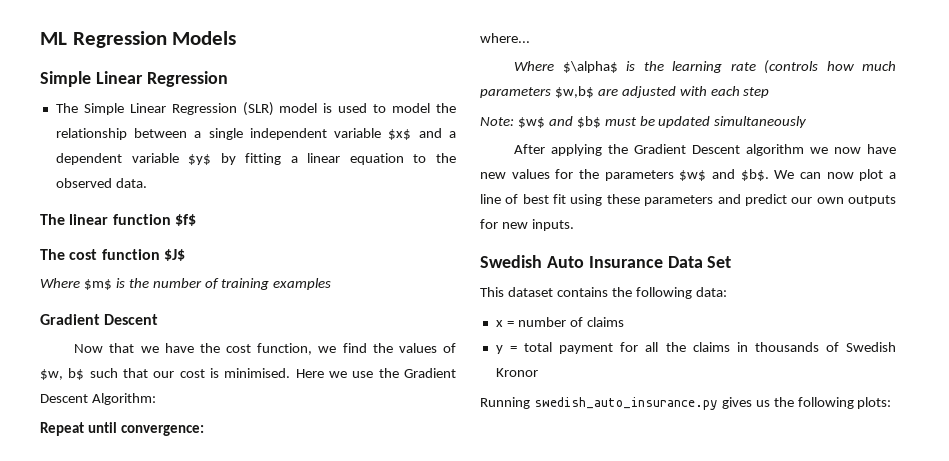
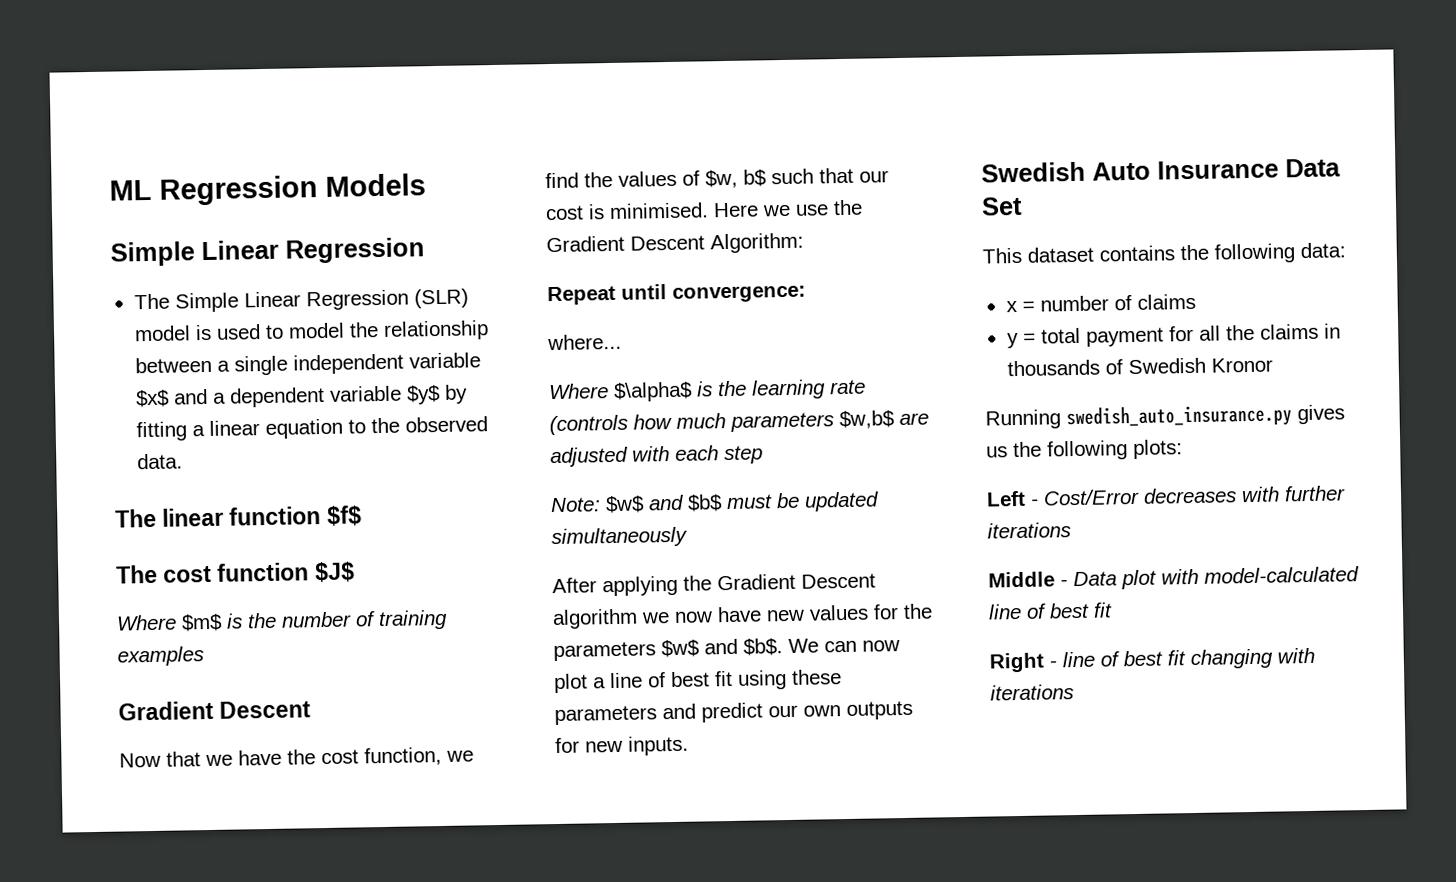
+ Left - Cost/Error decreases with further iterations
+ Middle - Data plot with model-calculated line of best fit
+ Right - line of best fit changing with iterations

